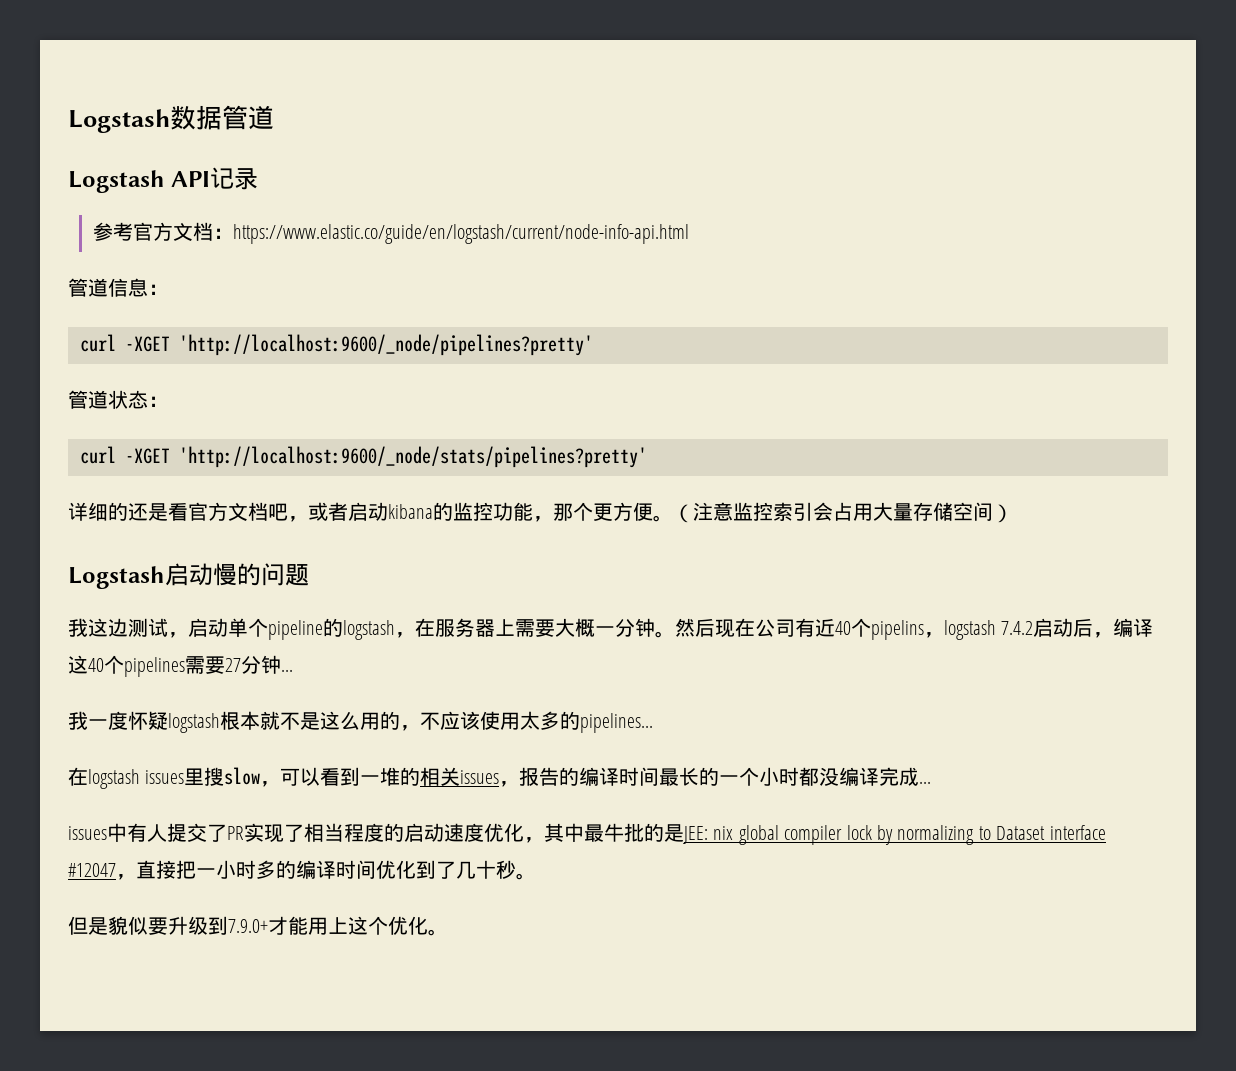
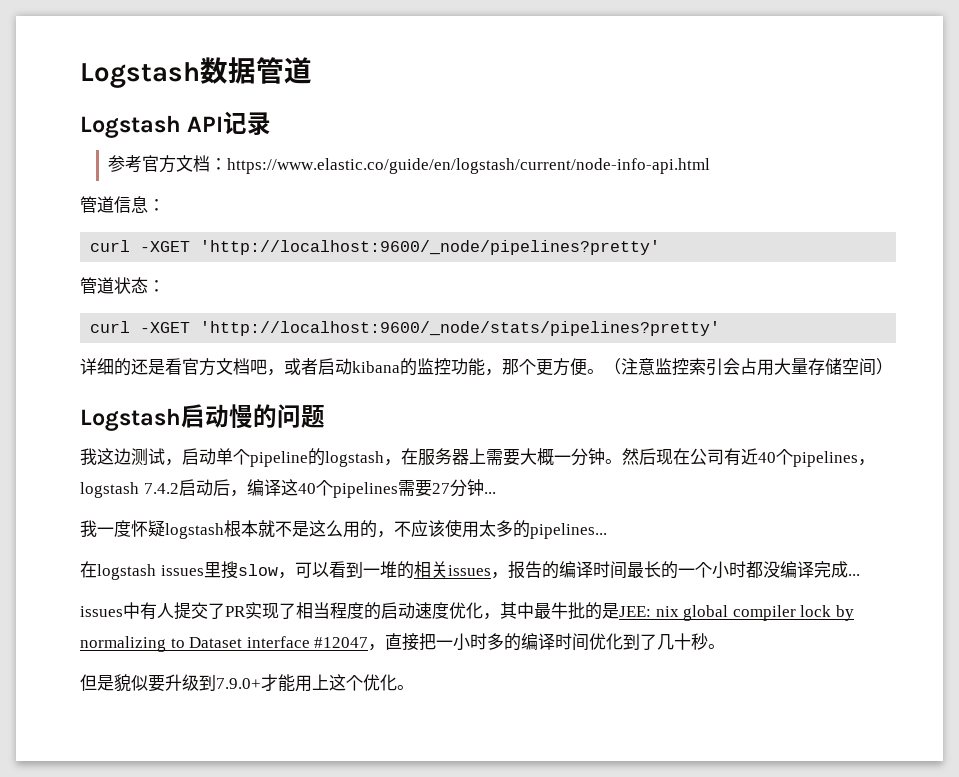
- 然后现在公司有近40个pipelins，logstash 7.4.2启动后，编译这40个pipelines需要27分钟...
+ 然后现在公司有近40个pipelines，logstash 7.4.2启动后，编译这40个pipelines需要27分钟...

